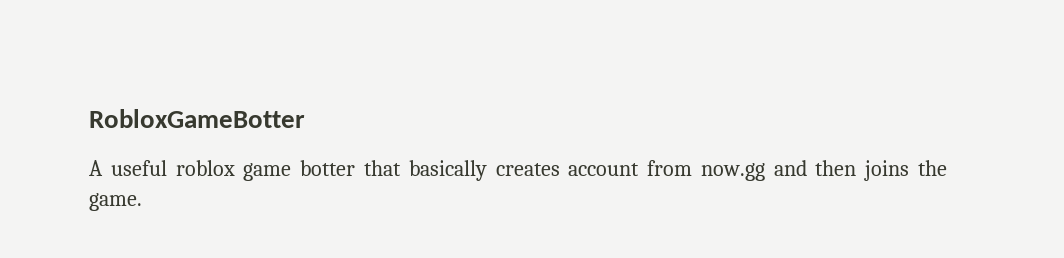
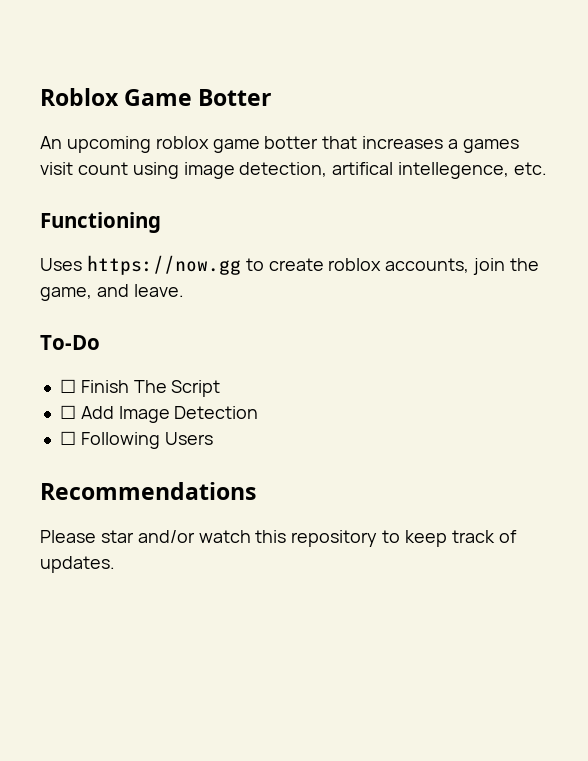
- RobloxGameBotter
- A useful roblox game botter that basically creates account from now.gg and then joins the game.
+ Roblox Game Botter
+ An upcoming roblox game botter that increases a games visit count using image detection, artifical intellegence, etc.
+ Functioning
+ Uses https://now.gg to create roblox accounts, join the game, and leave.
+ To-Do
+ ☐ Finish The Script
+ ☐ Add Image Detection
+ ☐ Following Users
+ Recommendations
+ Please star and/or watch this repository to keep track of updates.

